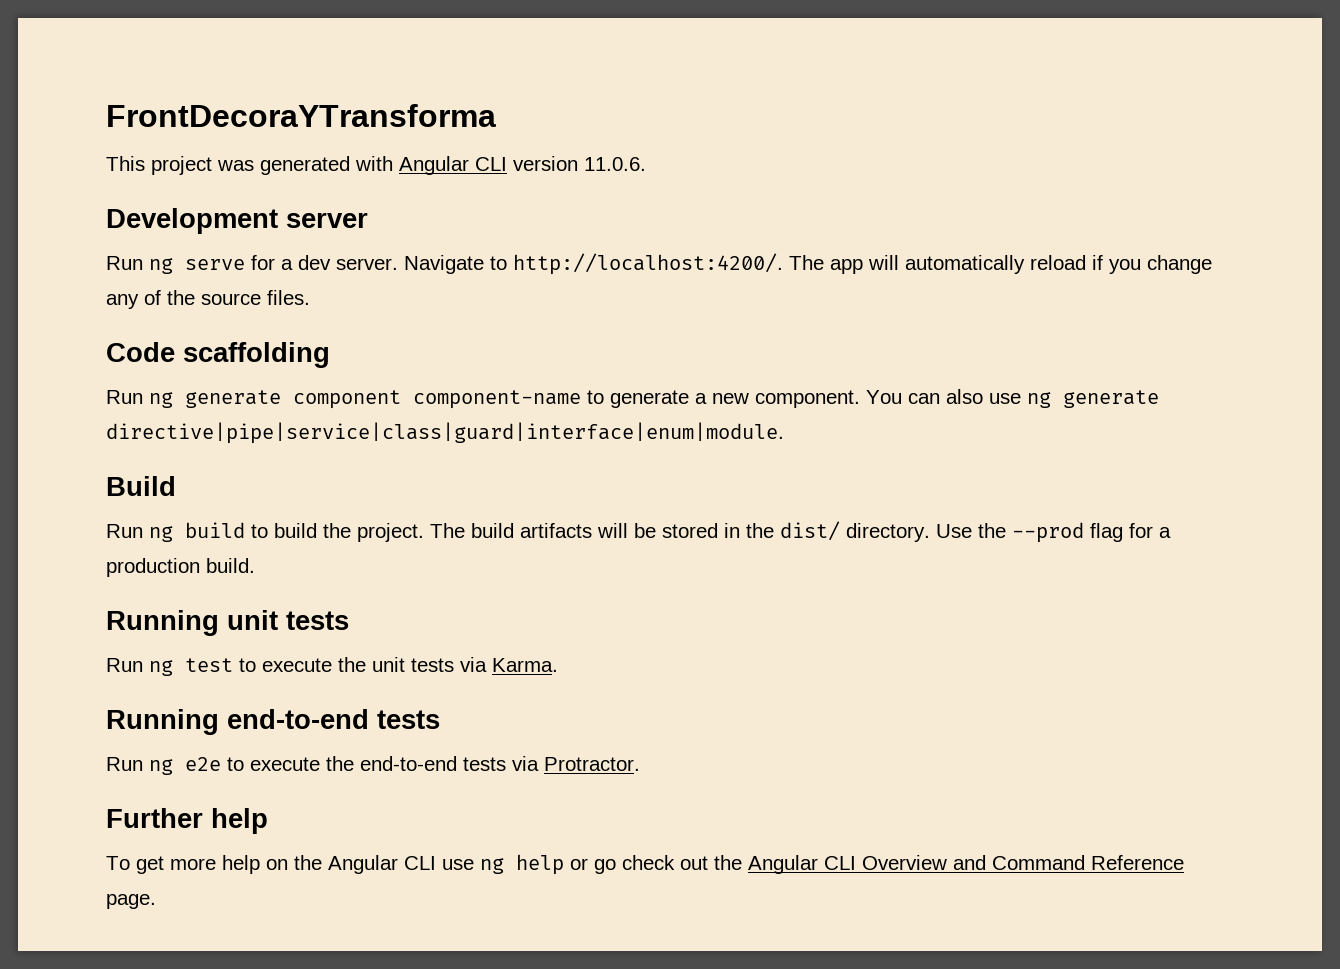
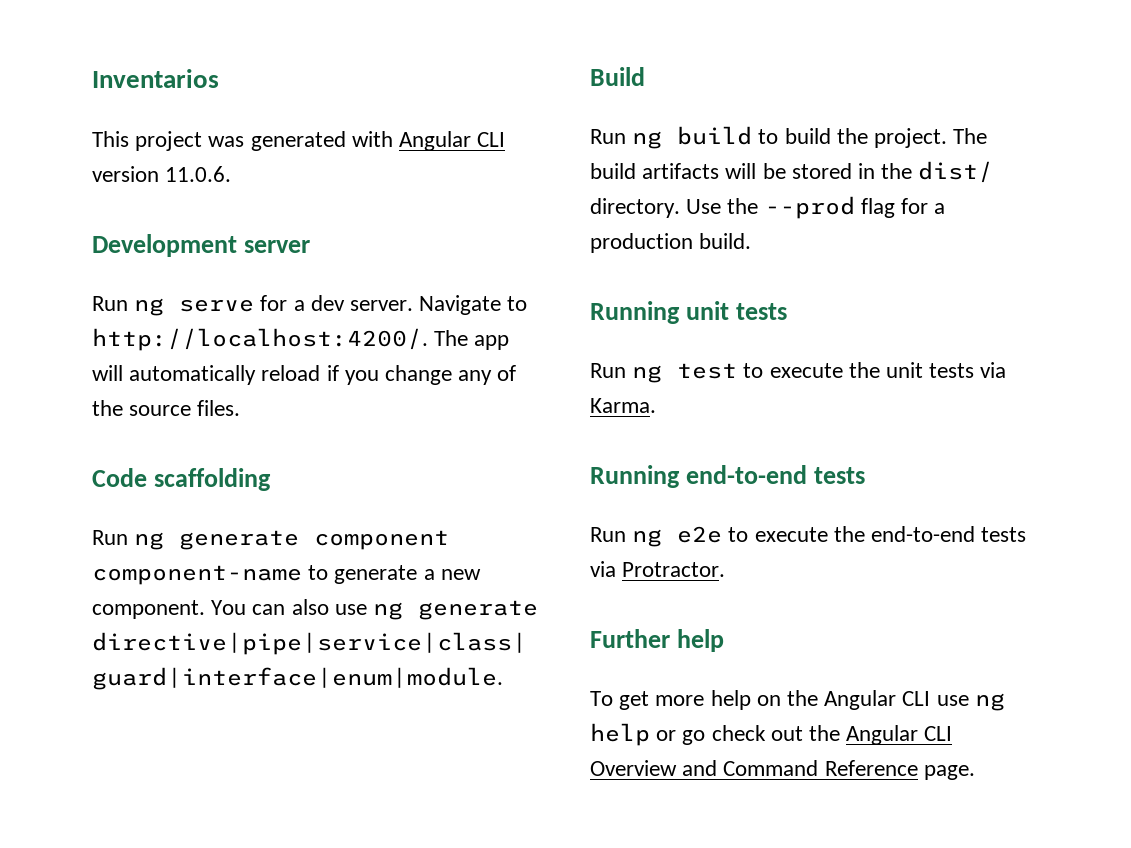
- FrontDecoraYTransforma
+ Inventarios

